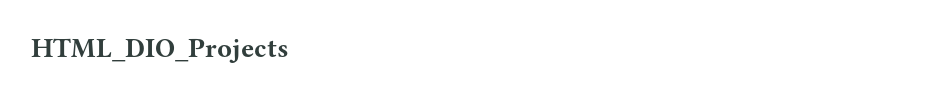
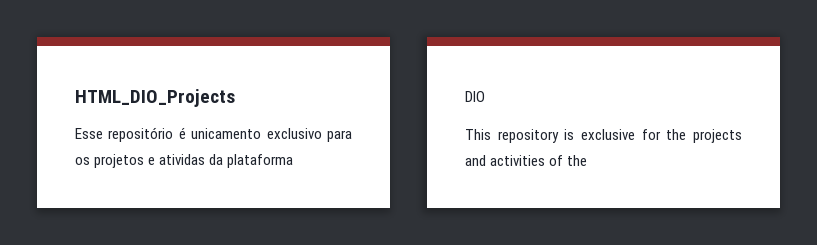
+ Esse repositório é unicamento exclusivo para os projetos e atividas da plataforma
+ DIO
+ This repository is exclusive for the projects and activities of the

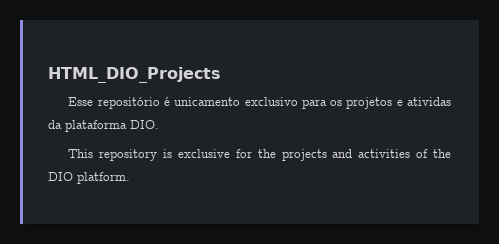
- Esse repositório é unicamento exclusivo para os projetos e atividas da plataforma
- DIO
+ Esse repositório é unicamento exclusivo para os projetos e atividas da plataforma DIO.
- This repository is exclusive for the projects and activities of the
+ This repository is exclusive for the projects and activities of the DIO platform.

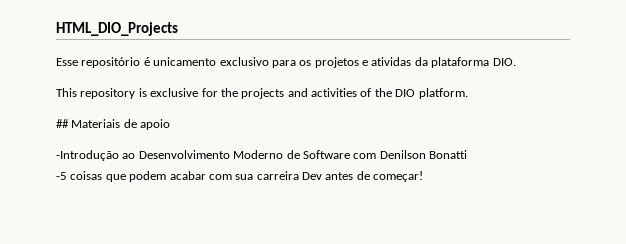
+ ## Materiais de apoio
+ -Introdução ao Desenvolvimento Moderno de Software com Denilson Bonatti
+ -5 coisas que podem acabar com sua carreira Dev antes de começar!

